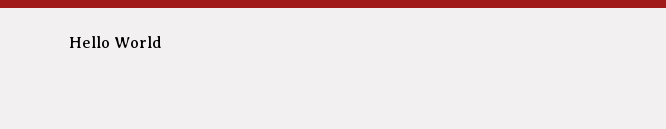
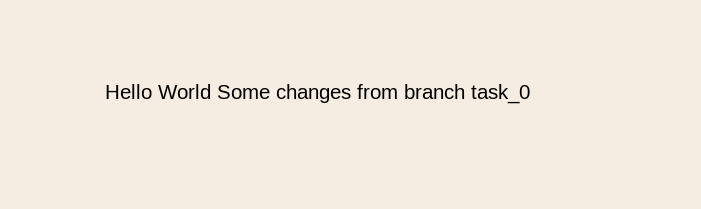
- Hello World
+ Hello World Some changes from branch task_0

